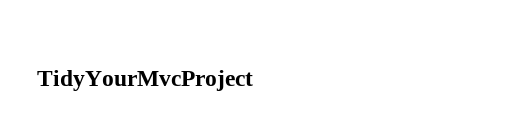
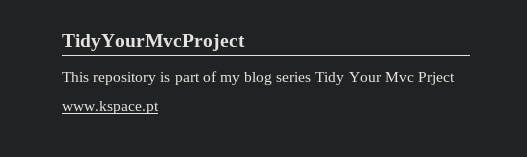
+ This repository is part of my blog series Tidy Your Mvc Prject
+ www.kspace.pt

